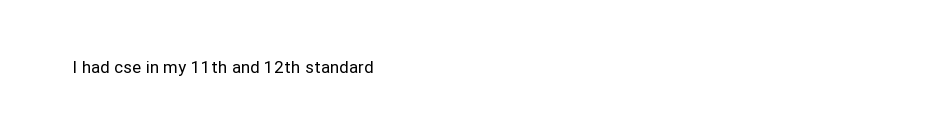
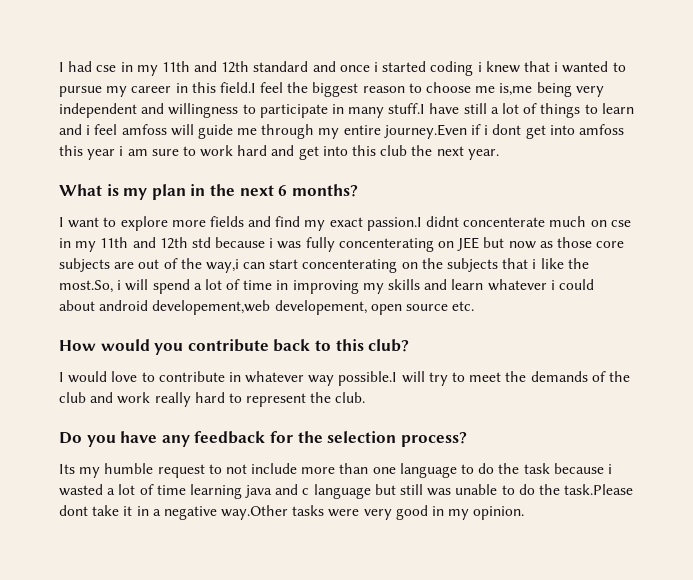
- I had cse in my 11th and 12th standard
+ I had cse in my 11th and 12th standard and once i started coding i knew that i wanted to pursue my career in this field.I feel the biggest reason to choose me is,me being very independent and willingness to participate in many stuff.I have still a lot of things to learn and i feel amfoss will guide me through my entire journey.Even if i dont get into amfoss this year i am sure to work hard and get into this club the next year.
+ What is my plan in the next 6 months?
+ I want to explore more fields and find my exact passion.I didnt concenterate much on cse in my 11th and 12th std because i was fully concenterating on JEE but now as those core subjects are out of the way,i can start concenterating on the subjects that i like the most.So, i will spend a lot of time in improving my skills and learn whatever i could about android developement,web developement, open source etc.
+ How would you contribute back to this club?
+ I would love to contribute in whatever way possible.I will try to meet the demands of the club and work really hard to represent the club.
+ Do you have any feedback for the selection process?
+ Its my humble request to not include more than one language to do the task because i wasted a lot of time learning java and c language but still was unable to do the task.Please dont take it in a negative way.Other tasks were very good in my opinion.

